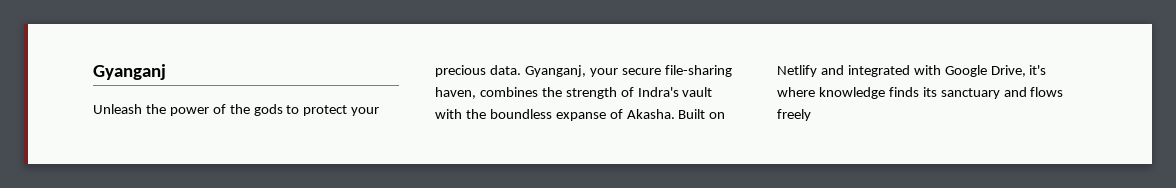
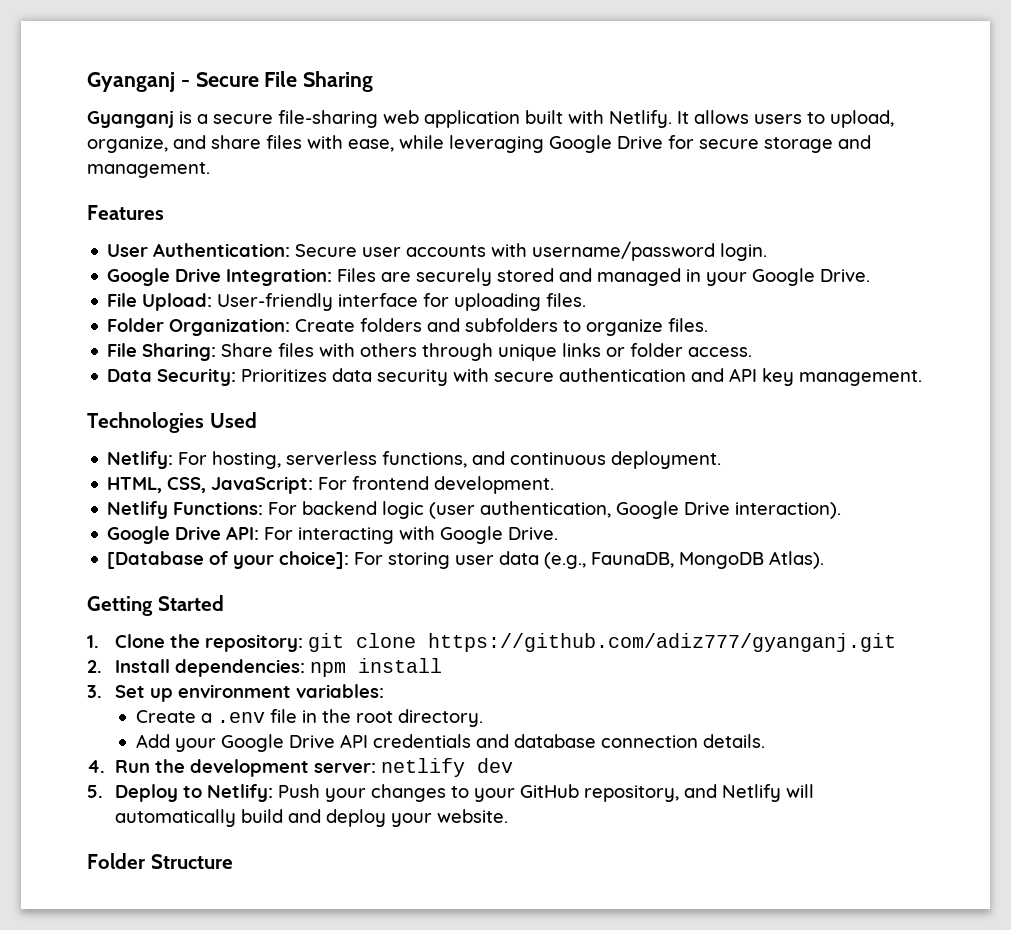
- Gyanganj
- Unleash the power of the gods to protect your precious data. Gyanganj, your secure file-sharing haven, combines the strength of Indra's vault with the boundless expanse of Akasha. Built on Netlify and integrated with Google Drive, it's where knowledge finds its sanctuary and flows freely
+ Gyanganj - Secure File Sharing
+ Gyanganj is a secure file-sharing web application built with Netlify. It allows users to upload, organize, and share files with ease, while leveraging Google Drive for secure storage and management.
+ Features
+ User Authentication: Secure user accounts with username/password login.
+ Google Drive Integration: Files are securely stored and managed in your Google Drive.
+ File Upload: User-friendly interface for uploading files.
+ Folder Organization: Create folders and subfolders to organize files.
+ File Sharing: Share files with others through unique links or folder access.
+ Data Security: Prioritizes data security with secure authentication and API key management.
+ Technologies Used
+ Netlify: For hosting, serverless functions, and continuous deployment.
+ HTML, CSS, JavaScript: For frontend development.
+ Netlify Functions: For backend logic (user authentication, Google Drive interaction).
+ Google Drive API: For interacting with Google Drive.
+ [Database of your choice]: For storing user data (e.g., FaunaDB, MongoDB Atlas).
+ Getting Started
+ 1. Clone the repository: git clone https://github.com/adiz777/gyanganj.git
+ 2. Install dependencies: npm install
+ 3. Set up environment variables:
+ Create a .env file in the root directory.
+ Add your Google Drive API credentials and database connection details.
+ 4. Run the development server: netlify dev
+ 5. Deploy to Netlify: Push your changes to your GitHub repository, and Netlify will automatically build and deploy your website.
+ Folder Structure

